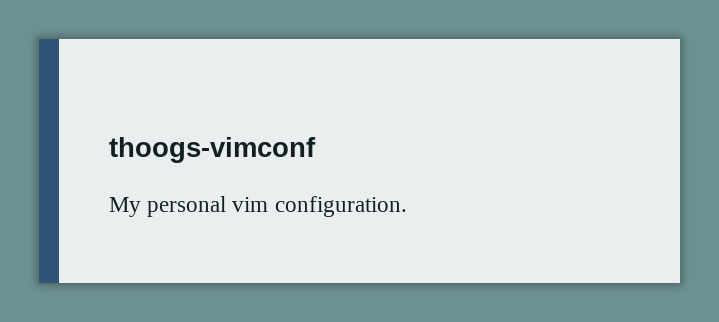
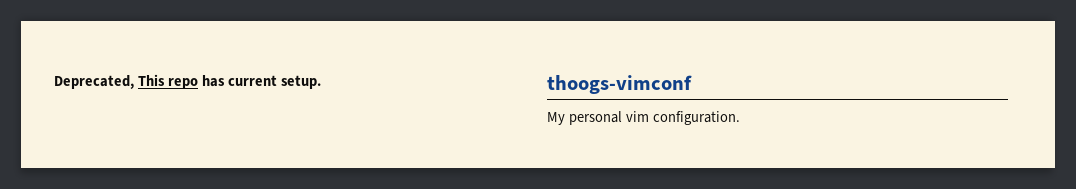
+ Deprecated, This repo has current setup.

